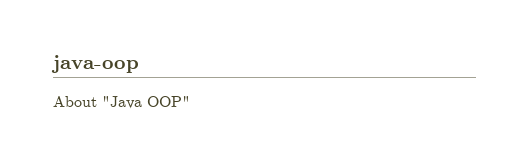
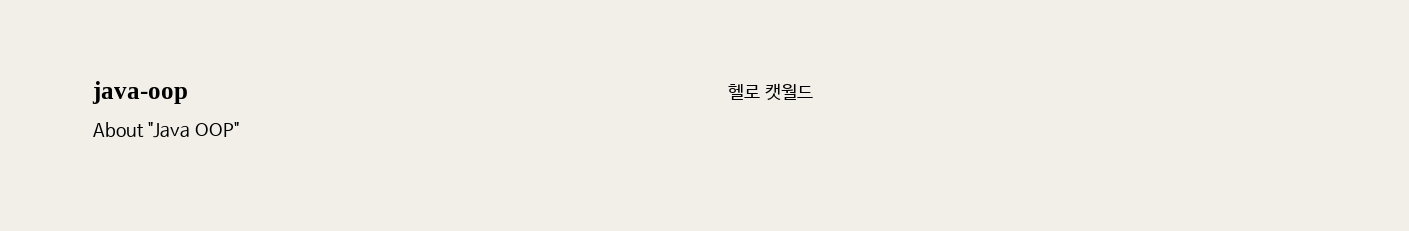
+ 헬로 캣월드

